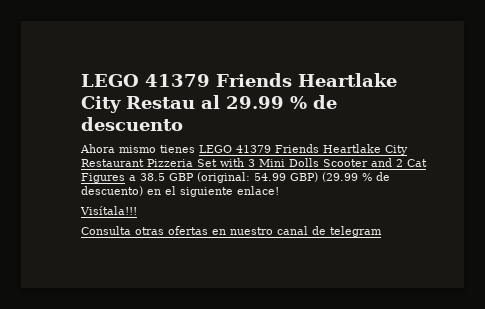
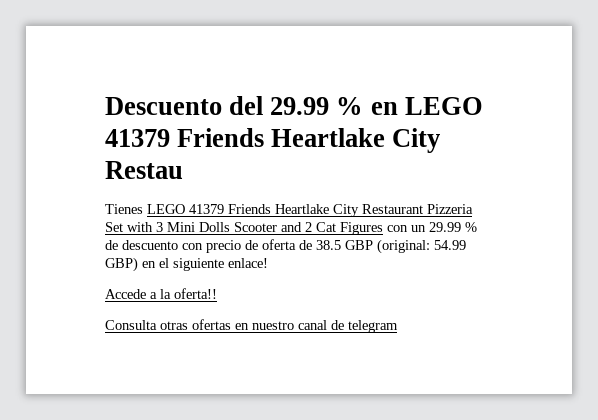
- LEGO 41379 Friends Heartlake City Restau al 29.99 % de descuento
- Ahora mismo tienes LEGO 41379 Friends Heartlake City Restaurant Pizzeria Set with 3 Mini Dolls Scooter and 2 Cat Figures a 38.5 GBP (original: 54.99 GBP) (29.99 % de descuento) en el siguiente enlace!
+ Descuento del 29.99 % en LEGO 41379 Friends Heartlake City Restau
+ Tienes LEGO 41379 Friends Heartlake City Restaurant Pizzeria Set with 3 Mini Dolls Scooter and 2 Cat Figures con un 29.99 % de descuento con precio de oferta de 38.5 GBP (original: 54.99 GBP) en el siguiente enlace!
- Visítala!!!
+ Accede a la oferta!!

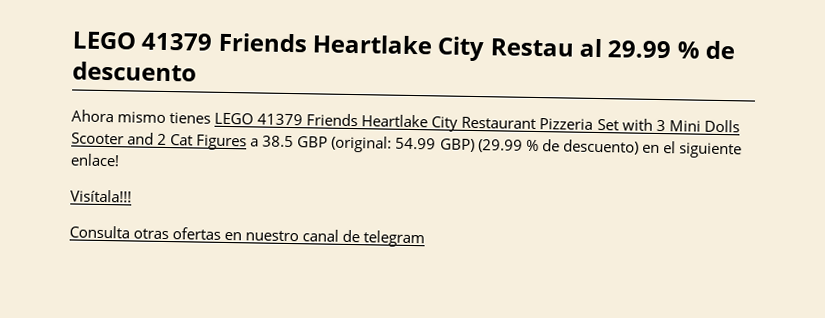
- Descuento del 29.99 % en LEGO 41379 Friends Heartlake City Restau
- Tienes LEGO 41379 Friends Heartlake City Restaurant Pizzeria Set with 3 Mini Dolls Scooter and 2 Cat Figures con un 29.99 % de descuento con precio de oferta de 38.5 GBP (original: 54.99 GBP) en el siguiente enlace!
+ LEGO 41379 Friends Heartlake City Restau al 29.99 % de descuento
+ Ahora mismo tienes LEGO 41379 Friends Heartlake City Restaurant Pizzeria Set with 3 Mini Dolls Scooter and 2 Cat Figures a 38.5 GBP (original: 54.99 GBP) (29.99 % de descuento) en el siguiente enlace!
- Accede a la oferta!!
+ Visítala!!!

